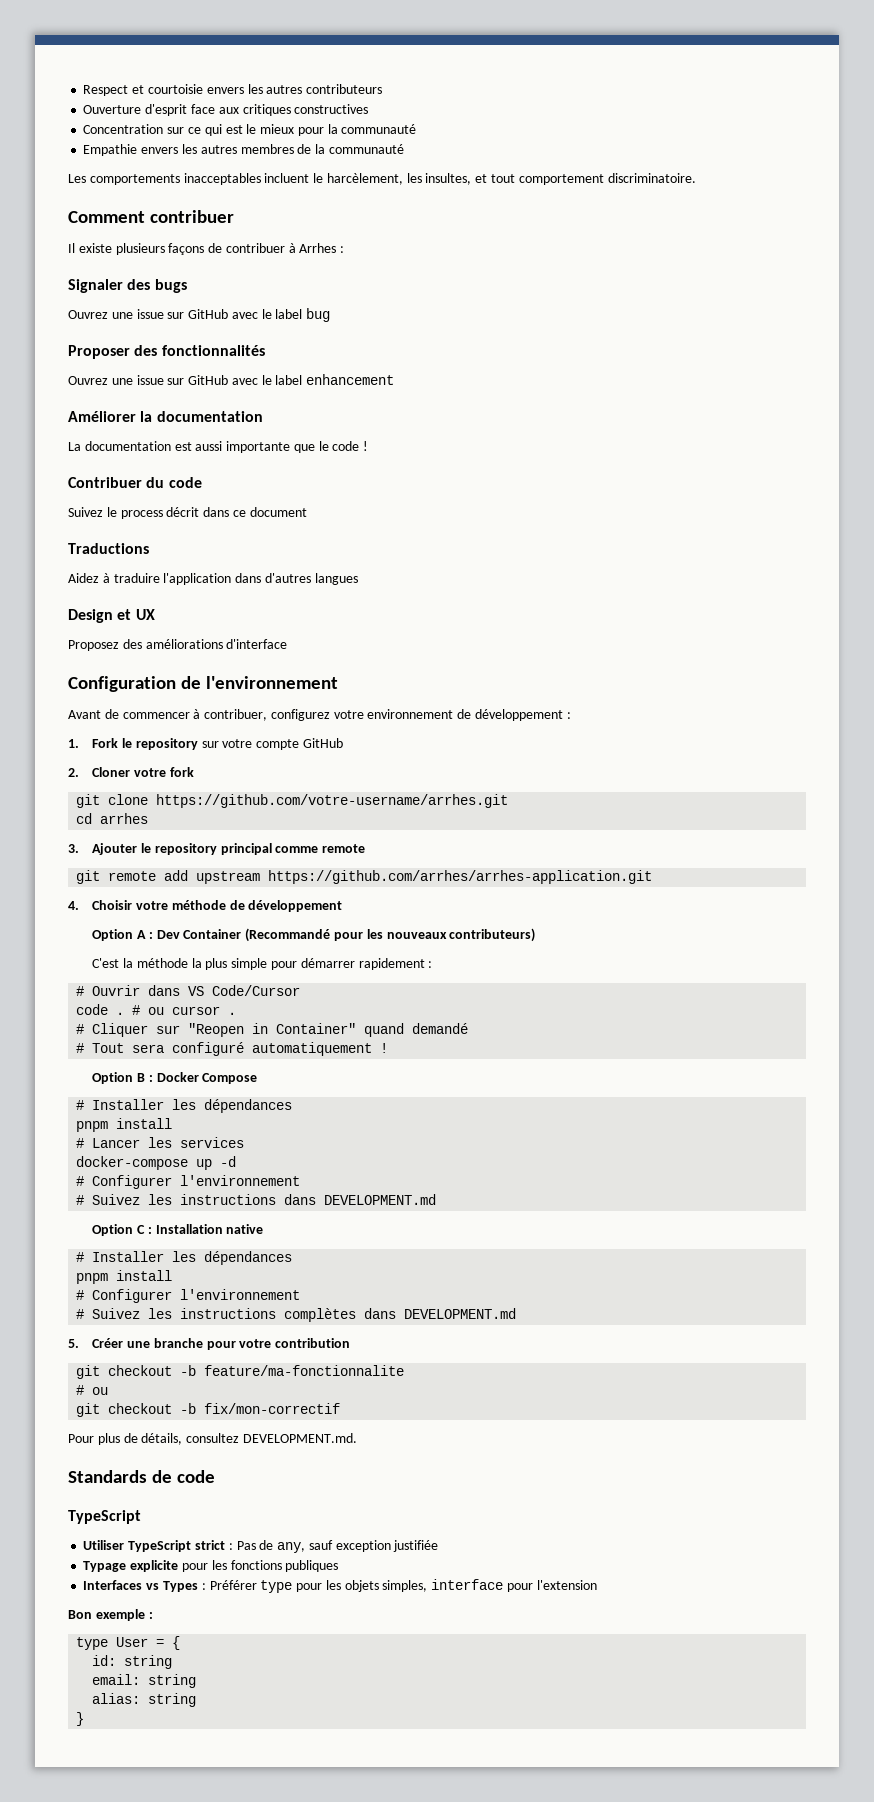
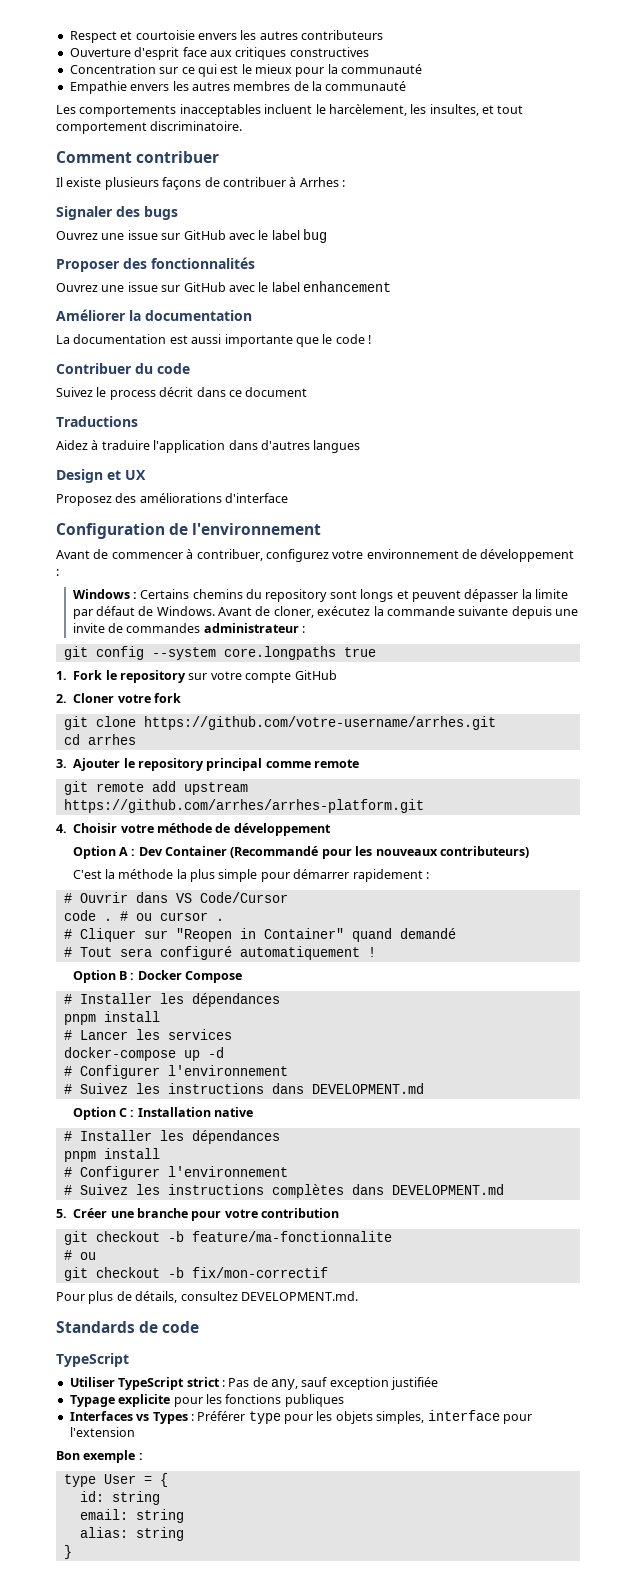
+ Windows : Certains chemins du repository sont longs et peuvent dépasser la limite par défaut de Windows. Avant de cloner, exécutez la commande suivante depuis une invite de commandes administrateur :
+ git config --system core.longpaths true
- git remote add upstream https://github.com/arrhes/arrhes-application.git
+ git remote add upstream https://github.com/arrhes/arrhes-platform.git

